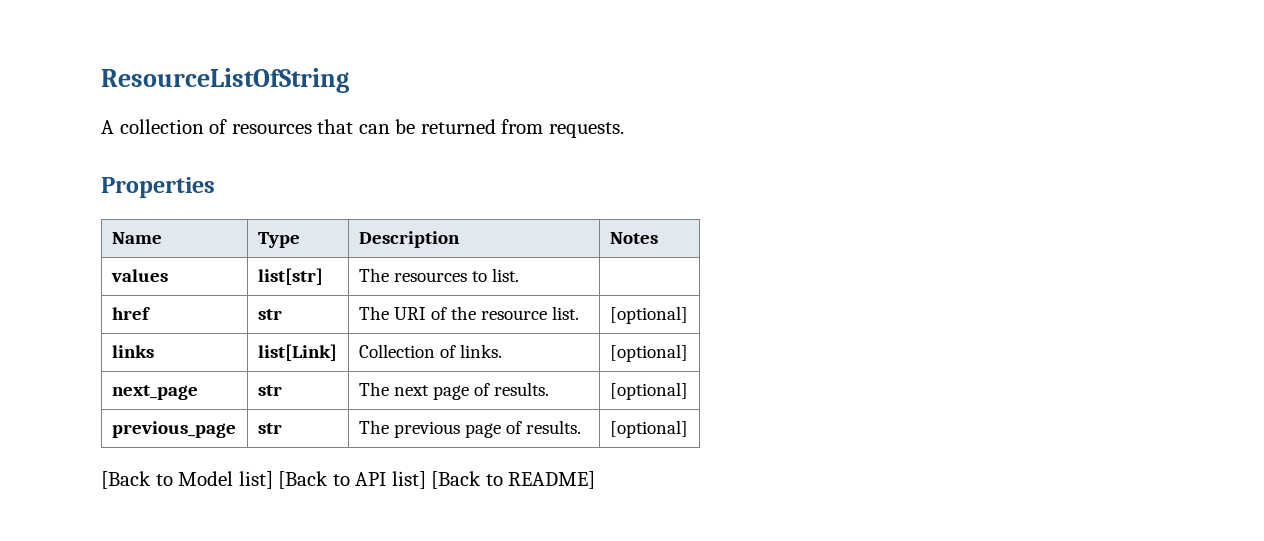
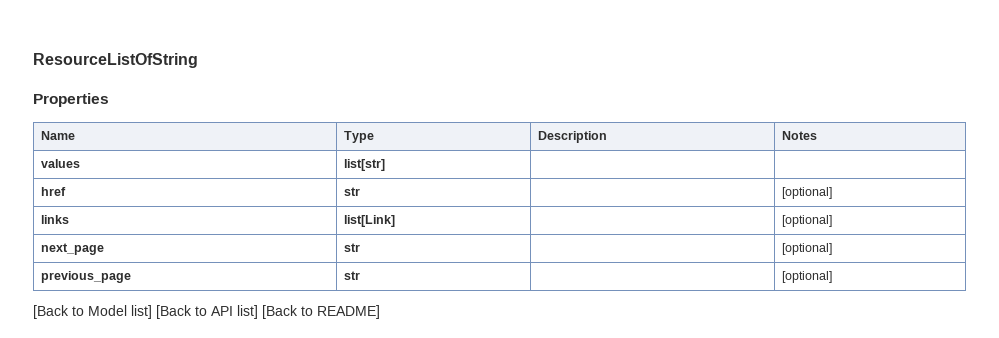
- A collection of resources that can be returned from requests.
- values | list[str] | The resources to list. |
- href | str | The URI of the resource list. | [optional]
+ values | list[str] | |
+ href | str | | [optional]
- links | list[Link] | Collection of links. | [optional]
+ links | list[Link] | | [optional]
- next_page | str | The next page of results. | [optional]
- previous_page | str | The previous page of results. | [optional]
+ next_page | str | | [optional]
+ previous_page | str | | [optional]

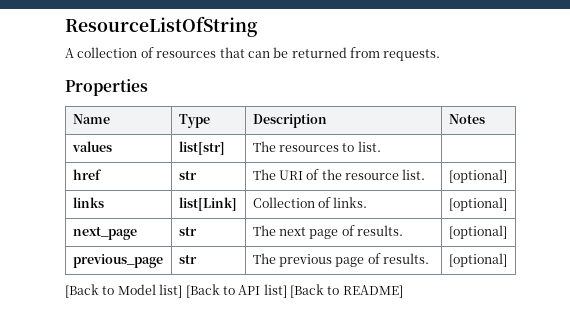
+ A collection of resources that can be returned from requests.
- values | list[str] | |
- href | str | | [optional]
+ values | list[str] | The resources to list. |
+ href | str | The URI of the resource list. | [optional]
- links | list[Link] | | [optional]
+ links | list[Link] | Collection of links. | [optional]
- next_page | str | | [optional]
- previous_page | str | | [optional]
+ next_page | str | The next page of results. | [optional]
+ previous_page | str | The previous page of results. | [optional]

